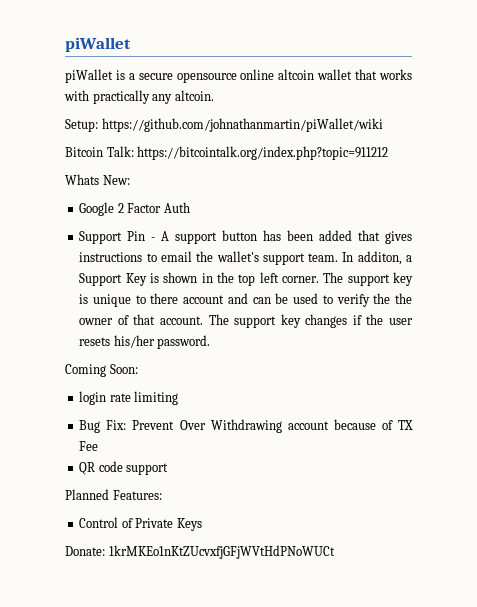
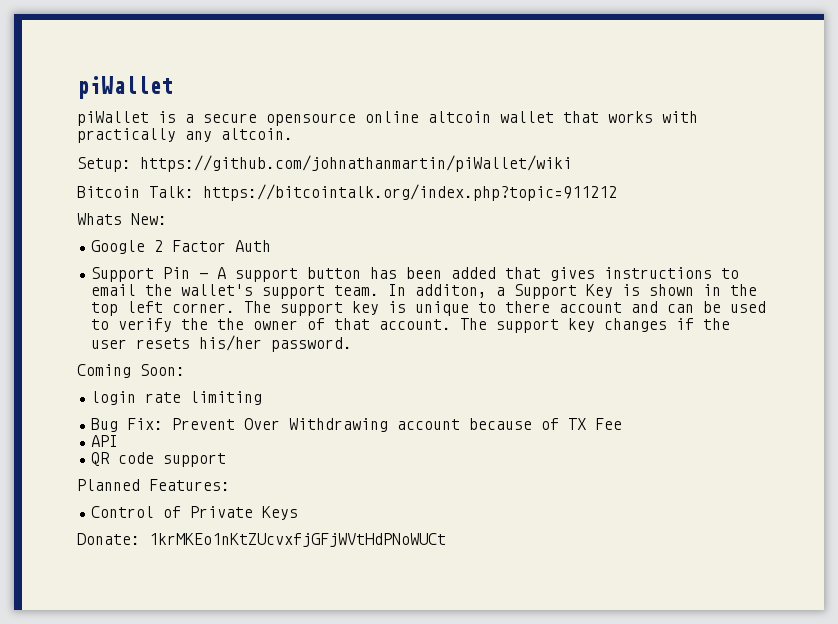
+ API

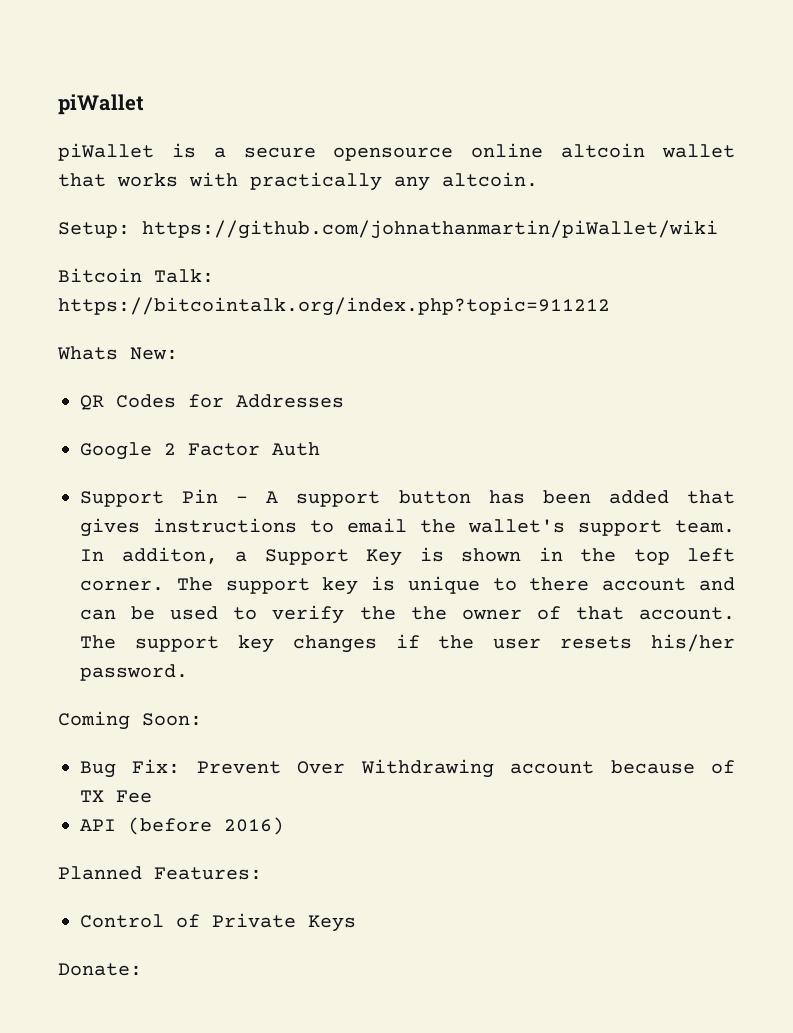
+ QR Codes for Addresses
- login rate limiting
- API
- QR code support
+ API (before 2016)
- Donate: 1krMKEo1nKtZUcvxfjGFjWVtHdPNoWUCt
+ Donate:

